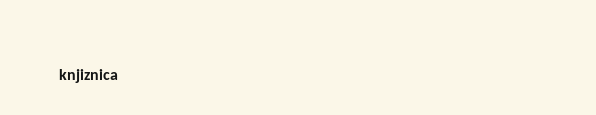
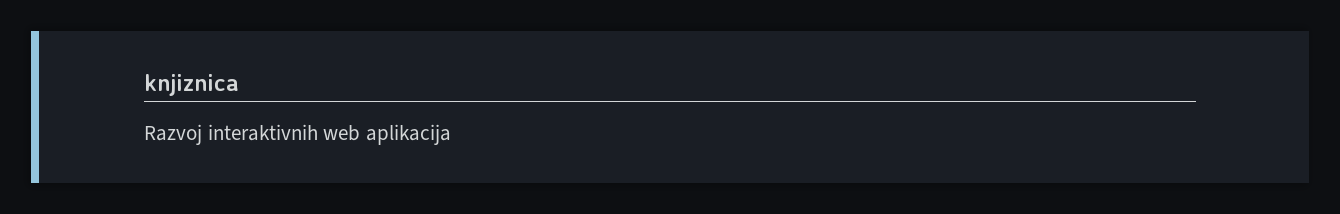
+ Razvoj interaktivnih web aplikacija

